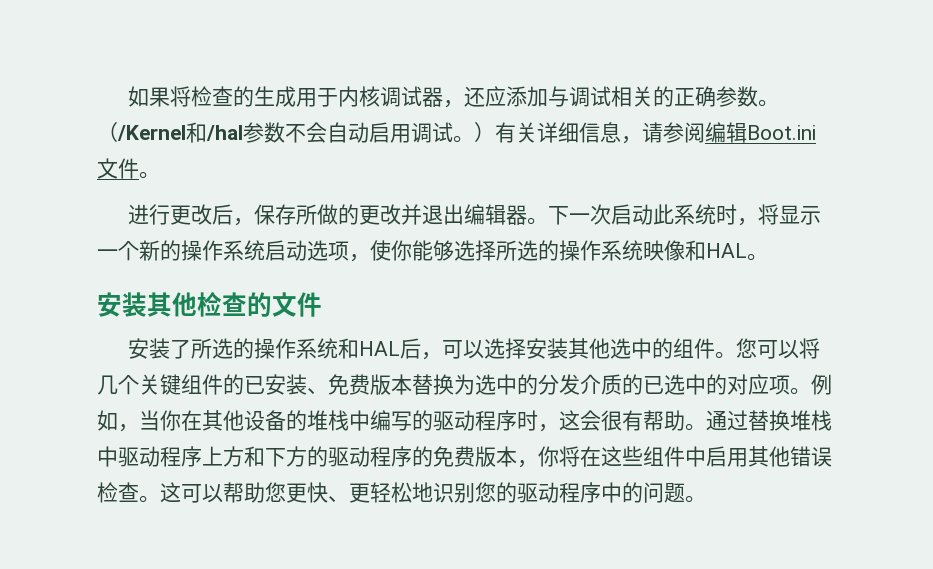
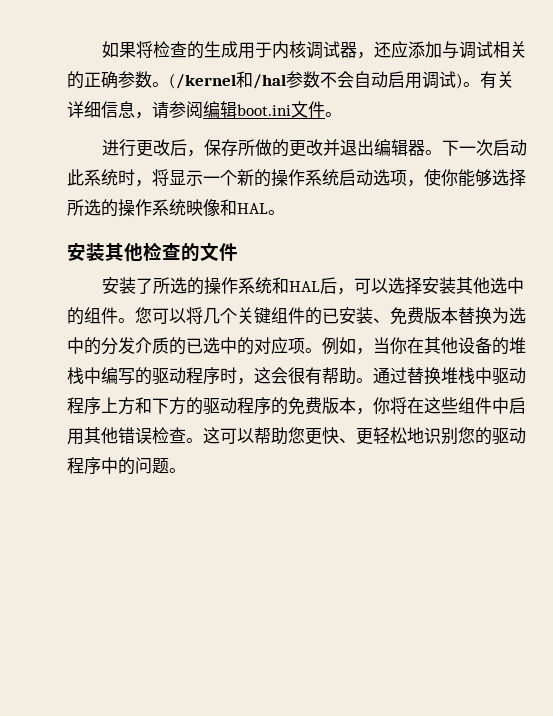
- （/Kernel和/hal参数不会自动启用调试。）有关详细信息，请参阅编辑Boot.ini文件。
+ (/kernel和/hal参数不会自动启用调试)。有关详细信息，请参阅编辑boot.ini文件。

